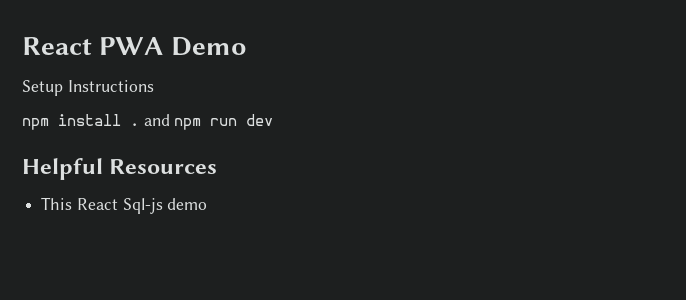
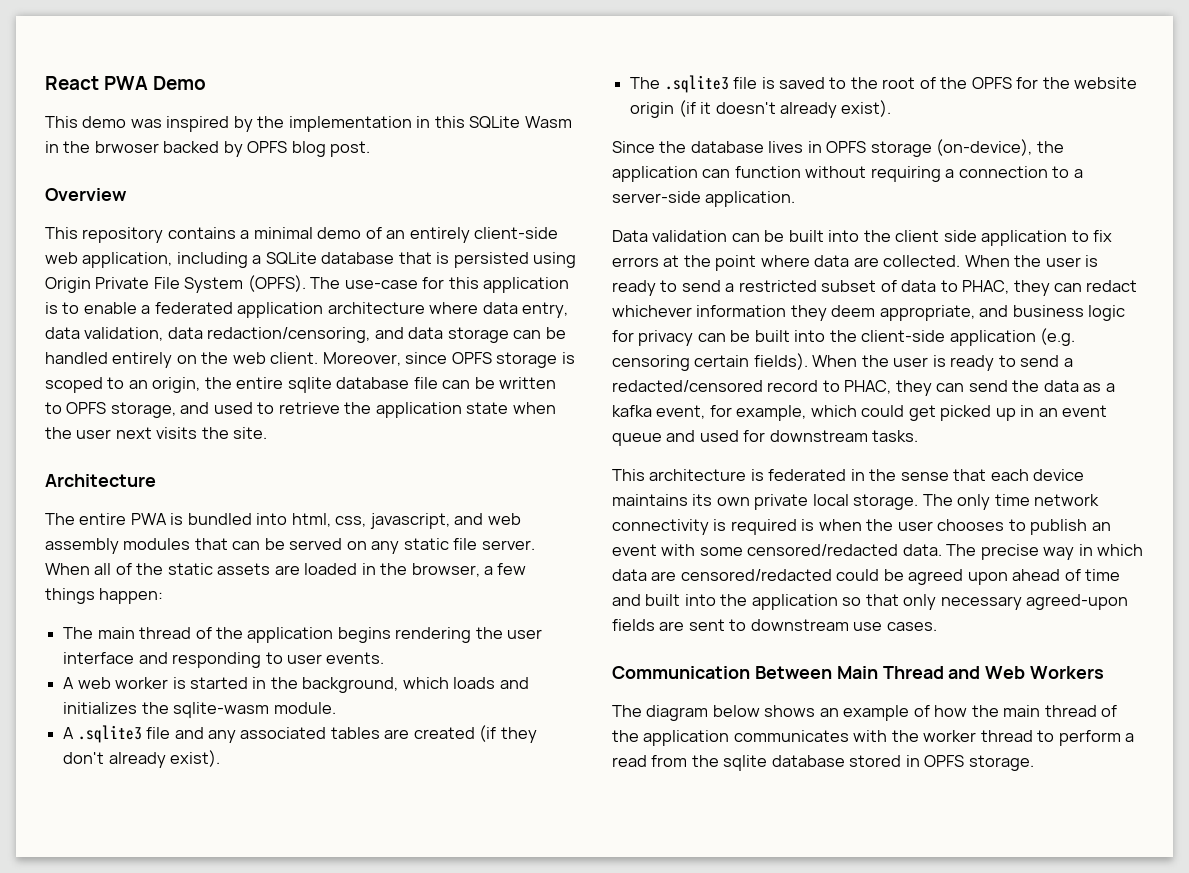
- Setup Instructions
- npm install . and npm run dev
- Helpful Resources
- This React Sql-js demo
+ This demo was inspired by the implementation in this SQLite Wasm in the brwoser backed by OPFS blog post.
+ Overview
+ This repository contains a minimal demo of an entirely client-side web application, including a SQLite database that is persisted using Origin Private File System (OPFS). The use-case for this application is to enable a federated application architecture where data entry, data validation, data redaction/censoring, and data storage can be handled entirely on the web client. Moreover, since OPFS storage is scoped to an origin, the entire sqlite database file can be written to OPFS storage, and used to retrieve the application state when the user next visits the site.
+ Architecture
+ The entire PWA is bundled into html, css, javascript, and web assembly modules that can be served on any static file server. When all of the static assets are loaded in the browser, a few things happen:
+ The main thread of the application begins rendering the user interface and responding to user events.
+ A web worker is started in the background, which loads and initializes the sqlite-wasm module.
+ A .sqlite3 file and any associated tables are created (if they don't already exist).
+ The .sqlite3 file is saved to the root of the OPFS for the website origin (if it doesn't already exist).
+ Since the database lives in OPFS storage (on-device), the application can function without requiring a connection to a server-side application.
+ Data validation can be built into the client side application to fix errors at the point where data are collected. When the user is ready to send a restricted subset of data to PHAC, they can redact whichever information they deem appropriate, and business logic for privacy can be built into the client-side application (e.g. censoring certain fields). When the user is ready to send a redacted/censored record to PHAC, they can send the data as a kafka event, for example, which could get picked up in an event queue and used for downstream tasks.
+ This architecture is federated in the sense that each device maintains its own private local storage. The only time network connectivity is required is when the user chooses to publish an event with some censored/redacted data. The precise way in which data are censored/redacted could be agreed upon ahead of time and built into the application so that only necessary agreed-upon fields are sent to downstream use cases.
+ Communication Between Main Thread and Web Workers
+ The diagram below shows an example of how the main thread of the application communicates with the worker thread to perform a read from the sqlite database stored in OPFS storage.

